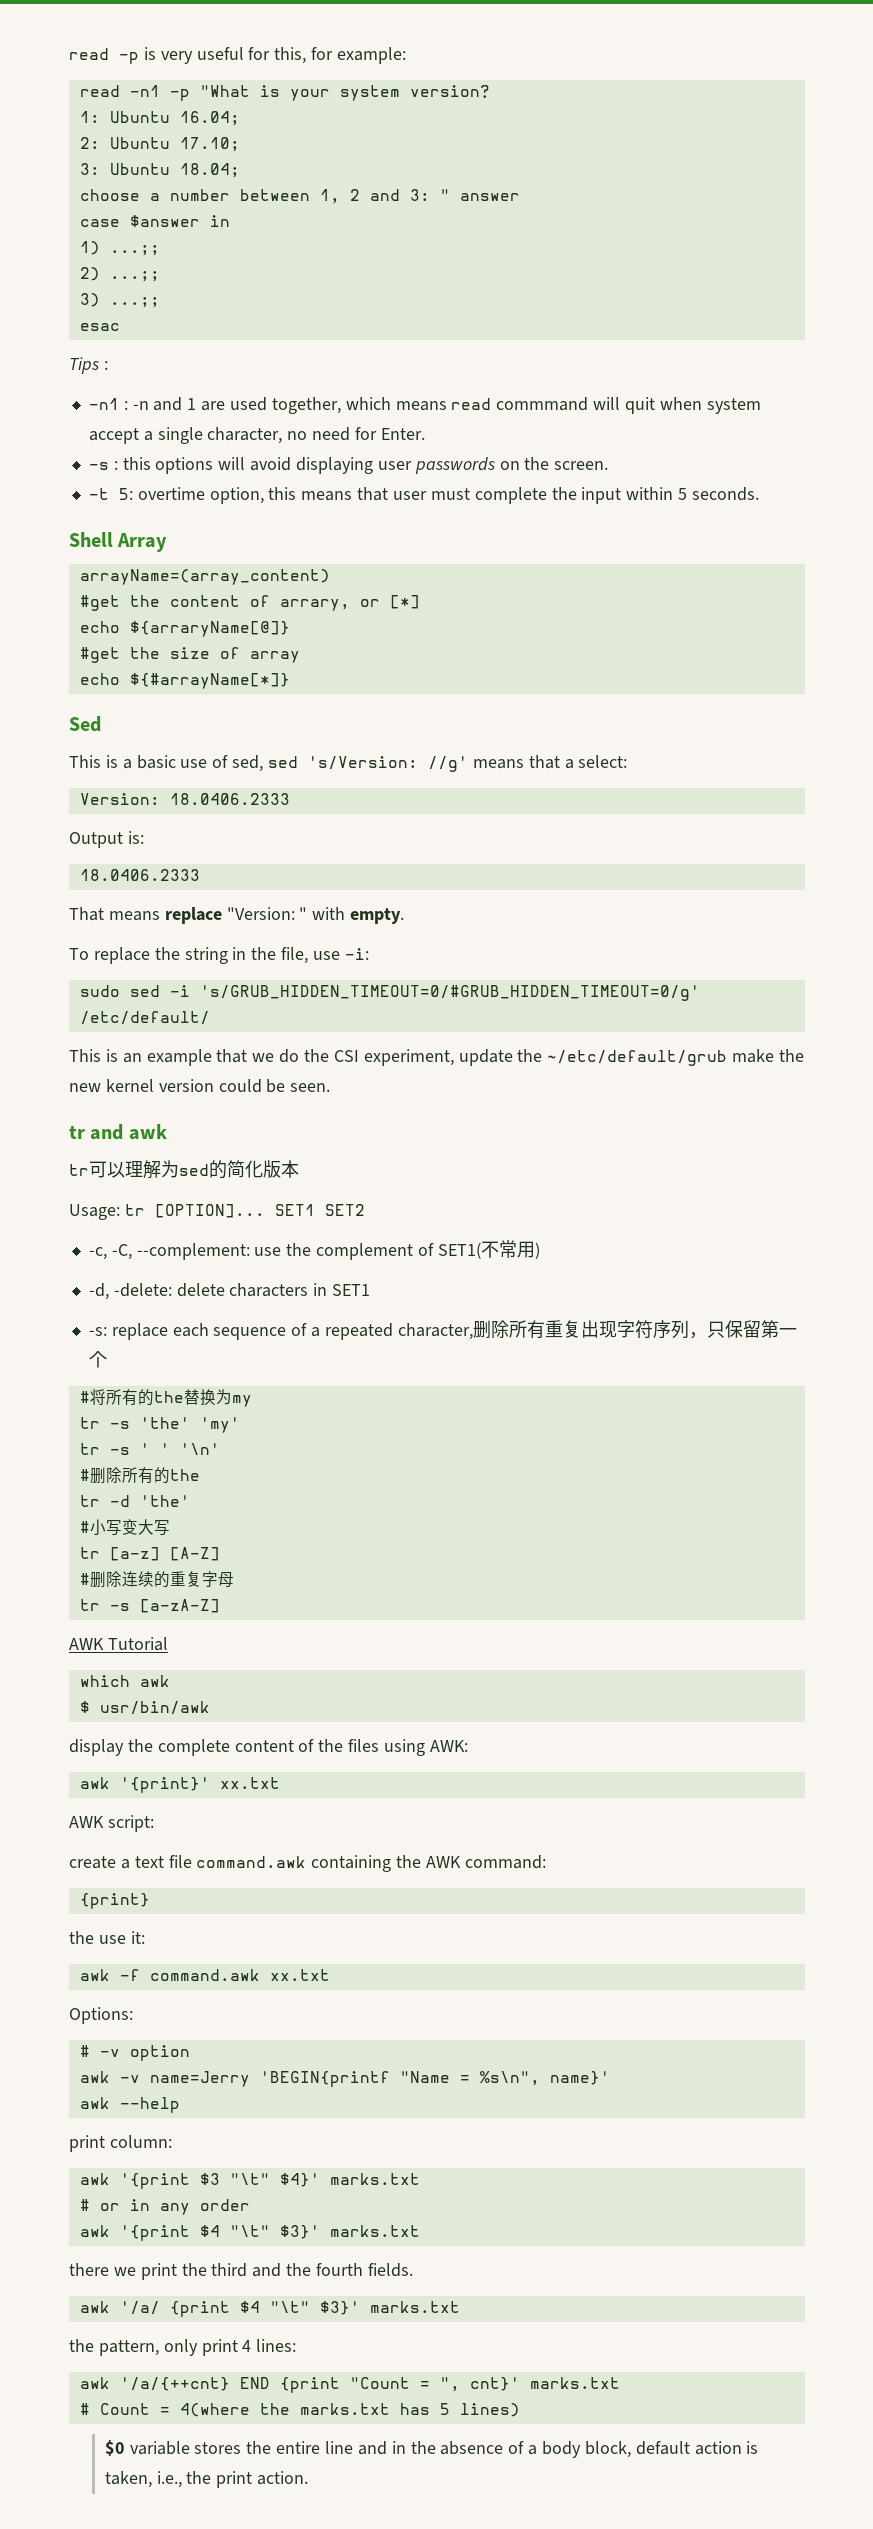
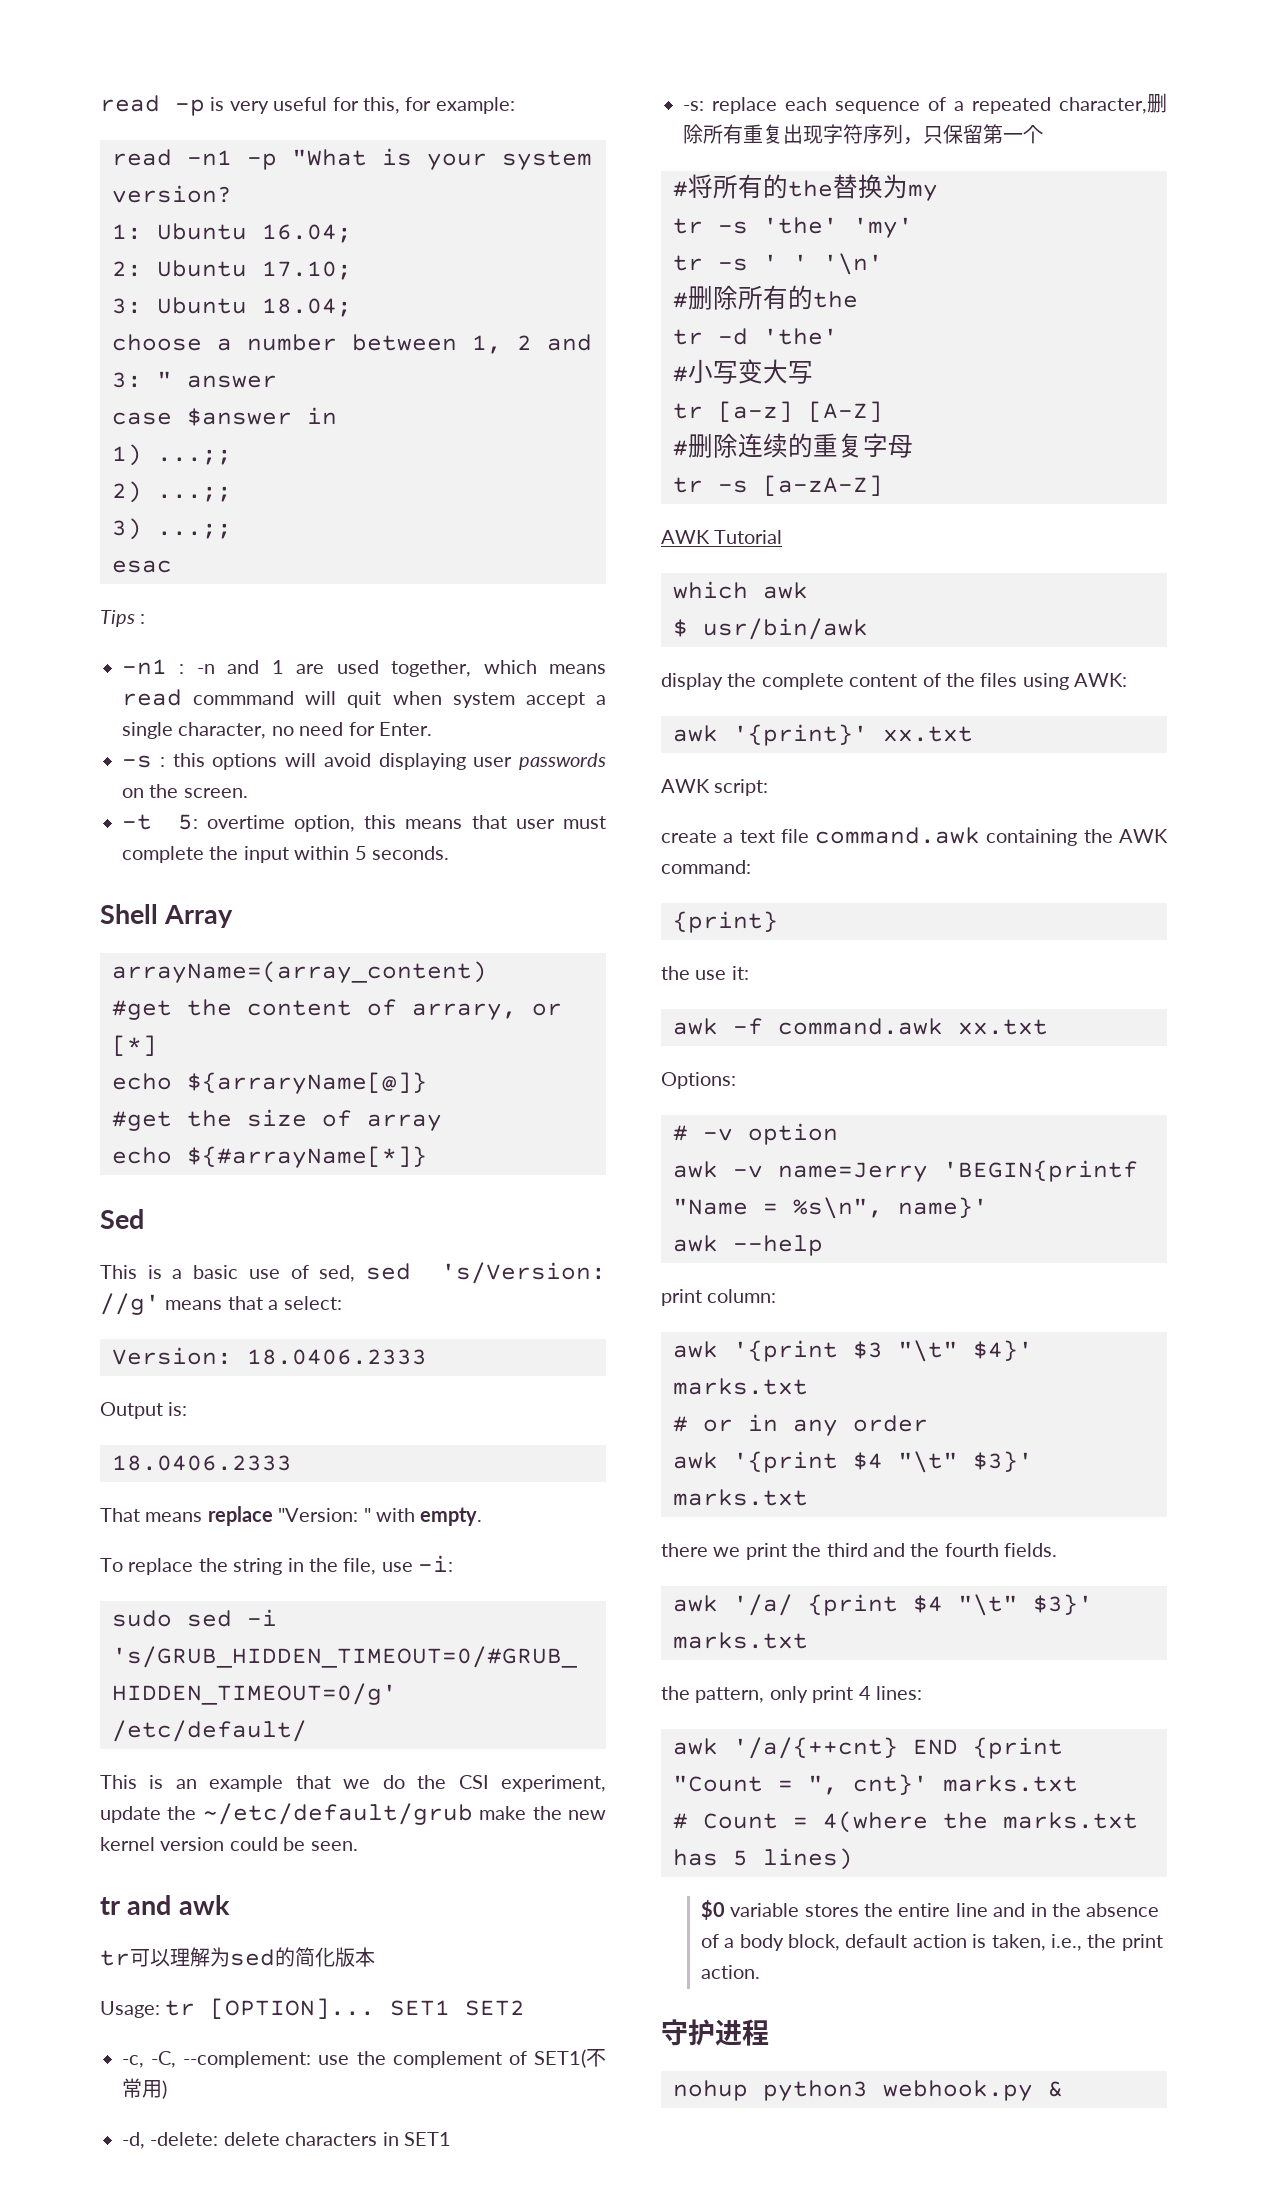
+ 守护进程
+ nohup python3 webhook.py &

